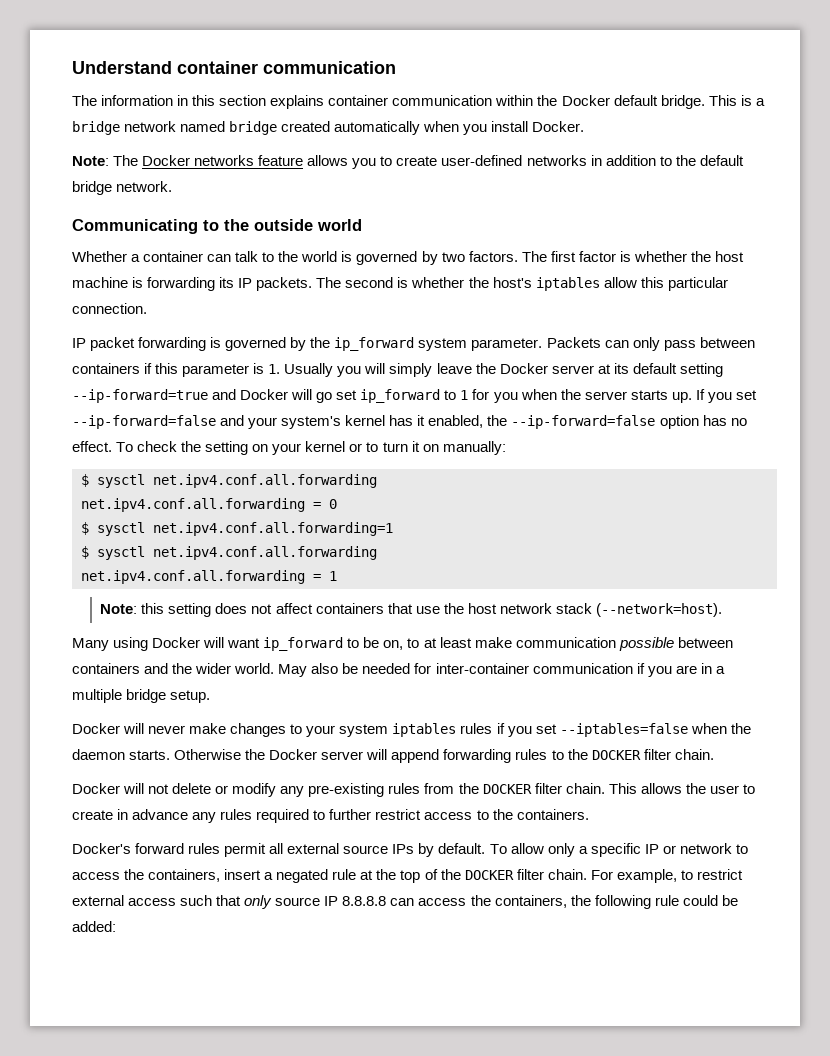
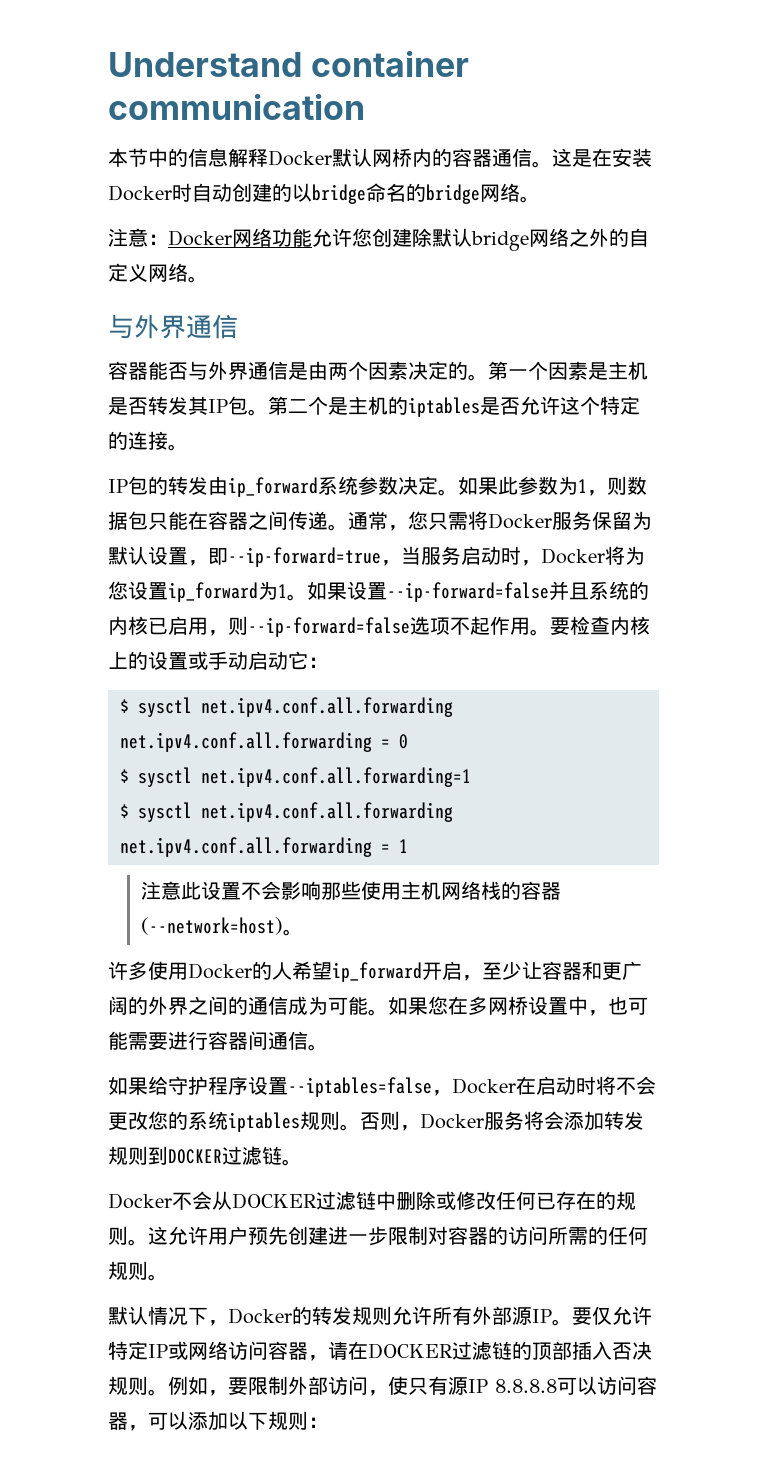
- The information in this section explains container communication within the Docker default bridge. This is a bridge network named bridge created automatically when you install Docker.
- Note: The Docker networks feature allows you to create user-defined networks in addition to the default bridge network.
- Communicating to the outside world
- Whether a container can talk to the world is governed by two factors. The first factor is whether the host machine is forwarding its IP packets. The second is whether the host's iptables allow this particular connection.
- IP packet forwarding is governed by the ip_forward system parameter. Packets can only pass between containers if this parameter is 1. Usually you will simply leave the Docker server at its default setting --ip-forward=true and Docker will go set ip_forward to 1 for you when the server starts up. If you set --ip-forward=false and your system's kernel has it enabled, the --ip-forward=false option has no effect. To check the setting on your kernel or to turn it on manually:
+ 本节中的信息解释Docker默认网桥内的容器通信。这是在安装Docker时自动创建的以bridge命名的bridge网络。
+ 注意：Docker网络功能允许您创建除默认bridge网络之外的自定义网络。
+ 与外界通信
+ 容器能否与外界通信是由两个因素决定的。第一个因素是主机是否转发其IP包。第二个是主机的iptables是否允许这个特定的连接。
+ IP包的转发由ip_forward系统参数决定。如果此参数为1，则数据包只能在容器之间传递。通常，您只需将Docker服务保留为默认设置，即--ip-forward=true，当服务启动时，Docker将为您设置ip_forward为1。如果设置--ip-forward=false并且系统的内核已启用，则--ip-forward=false选项不起作用。要检查内核上的设置或手动启动它：
- Note: this setting does not affect containers that use the host network stack (--network=host).
- Many using Docker will want ip_forward to be on, to at least make communication possible between containers and the wider world. May also be needed for inter-container communication if you are in a multiple bridge setup.
- Docker will never make changes to your system iptables rules if you set --iptables=false when the daemon starts. Otherwise the Docker server will append forwarding rules to the DOCKER filter chain.
- Docker will not delete or modify any pre-existing rules from the DOCKER filter chain. This allows the user to create in advance any rules required to further restrict access to the containers.
- Docker's forward rules permit all external source IPs by default. To allow only a specific IP or network to access the containers, insert a negated rule at the top of the DOCKER filter chain. For example, to restrict external access such that only source IP 8.8.8.8 can access the containers, the following rule could be added:
+ 注意此设置不会影响那些使用主机网络栈的容器(--network=host)。
+ 许多使用Docker的人希望ip_forward开启，至少让容器和更广阔的外界之间的通信成为可能。如果您在多网桥设置中，也可能需要进行容器间通信。
+ 如果给守护程序设置--iptables=false，Docker在启动时将不会更改您的系统iptables规则。否则，Docker服务将会添加转发规则到DOCKER过滤链。
+ Docker不会从DOCKER过滤链中删除或修改任何已存在的规则。这允许用户预先创建进一步限制对容器的访问所需的任何规则。
+ 默认情况下，Docker的转发规则允许所有外部源IP。要仅允许特定IP或网络访问容器，请在DOCKER过滤链的顶部插入否决规则。例如，要限制外部访问，使只有源IP 8.8.8.8可以访问容器，可以添加以下规则：

